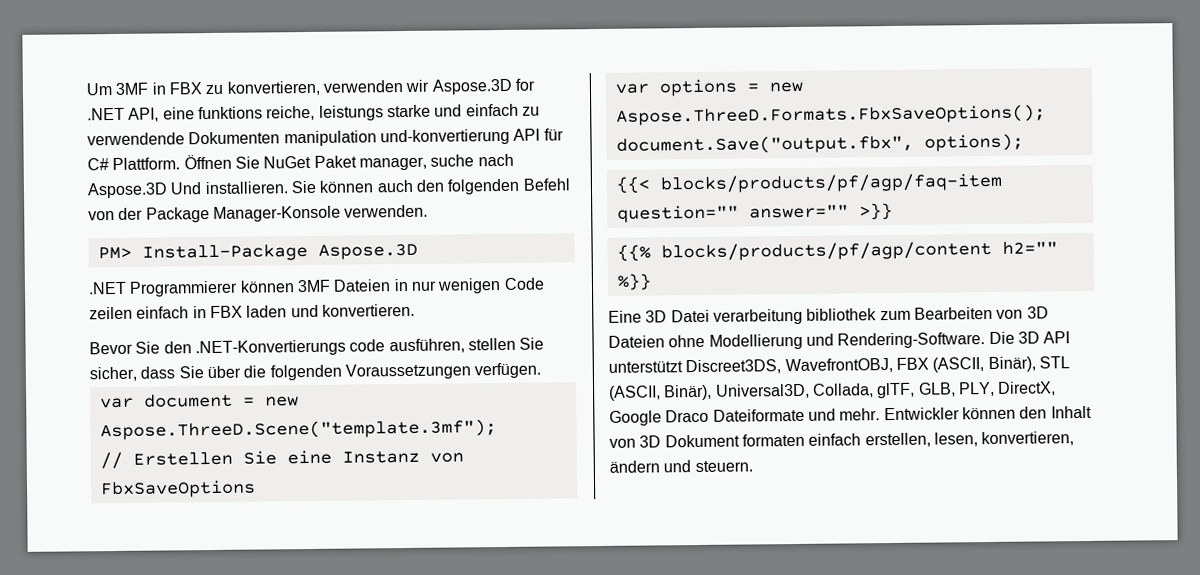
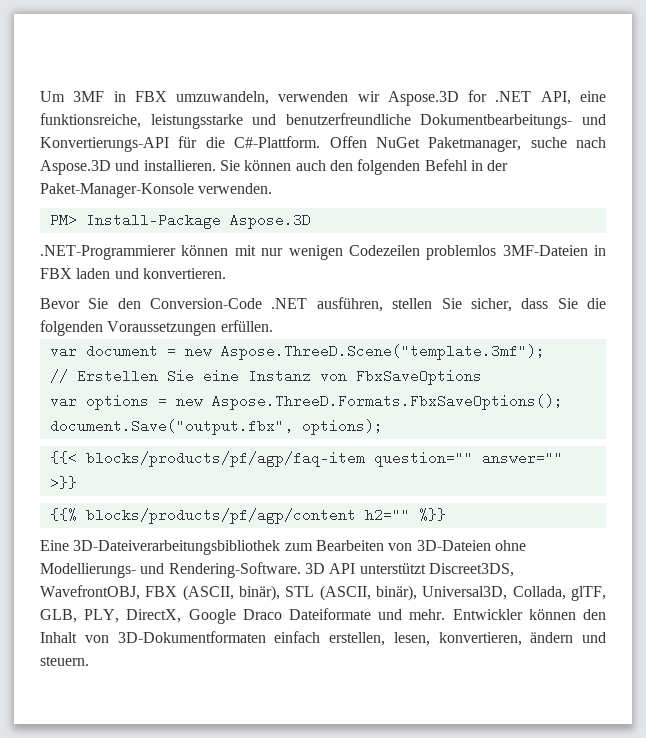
- Um 3MF in FBX zu konvertieren, verwenden wir Aspose.3D for .NET API, eine funktions reiche, leistungs starke und einfach zu verwendende Dokumenten manipulation und-konvertierung API für C# Plattform. Öffnen Sie NuGet Paket manager, suche nach Aspose.3D Und installieren.
+ Um 3MF in FBX umzuwandeln, verwenden wir Aspose.3D for .NET API, eine funktionsreiche, leistungsstarke und benutzerfreundliche Dokumentbearbeitungs- und Konvertierungs-API für die C#-Plattform. Offen NuGet Paketmanager, suche nach Aspose.3D und installieren.
- Sie können auch den folgenden Befehl von der Package Manager-Konsole verwenden.
+ Sie können auch den folgenden Befehl in der Paket-Manager-Konsole verwenden.
- .NET Programmierer können 3MF Dateien in nur wenigen Code zeilen einfach in FBX laden und konvertieren.
+ .NET-Programmierer können mit nur wenigen Codezeilen problemlos 3MF-Dateien in FBX laden und konvertieren.
- Bevor Sie den .NET-Konvertierungs code ausführen, stellen Sie sicher, dass Sie über die folgenden Voraussetzungen verfügen.
+ Bevor Sie den Conversion-Code .NET ausführen, stellen Sie sicher, dass Sie die folgenden Voraussetzungen erfüllen.
- Eine 3D Datei verarbeitung bibliothek zum Bearbeiten von 3D Dateien ohne Modellierung und Rendering-Software.
+ Eine 3D-Dateiverarbeitungsbibliothek zum Bearbeiten von 3D-Dateien ohne Modellierungs- und Rendering-Software.
- Die 3D API unterstützt Discreet3DS, WavefrontOBJ, FBX (ASCII, Binär), STL (ASCII, Binär), Universal3D, Collada, glTF, GLB, PLY, DirectX, Google Draco Dateiformate und mehr.
+ 3D API unterstützt Discreet3DS, WavefrontOBJ, FBX (ASCII, binär), STL (ASCII, binär), Universal3D, Collada, glTF, GLB, PLY, DirectX, Google Draco Dateiformate und mehr.
- Entwickler können den Inhalt von 3D Dokument formaten einfach erstellen, lesen, konvertieren, ändern und steuern.
+ Entwickler können den Inhalt von 3D-Dokumentformaten einfach erstellen, lesen, konvertieren, ändern und steuern.

